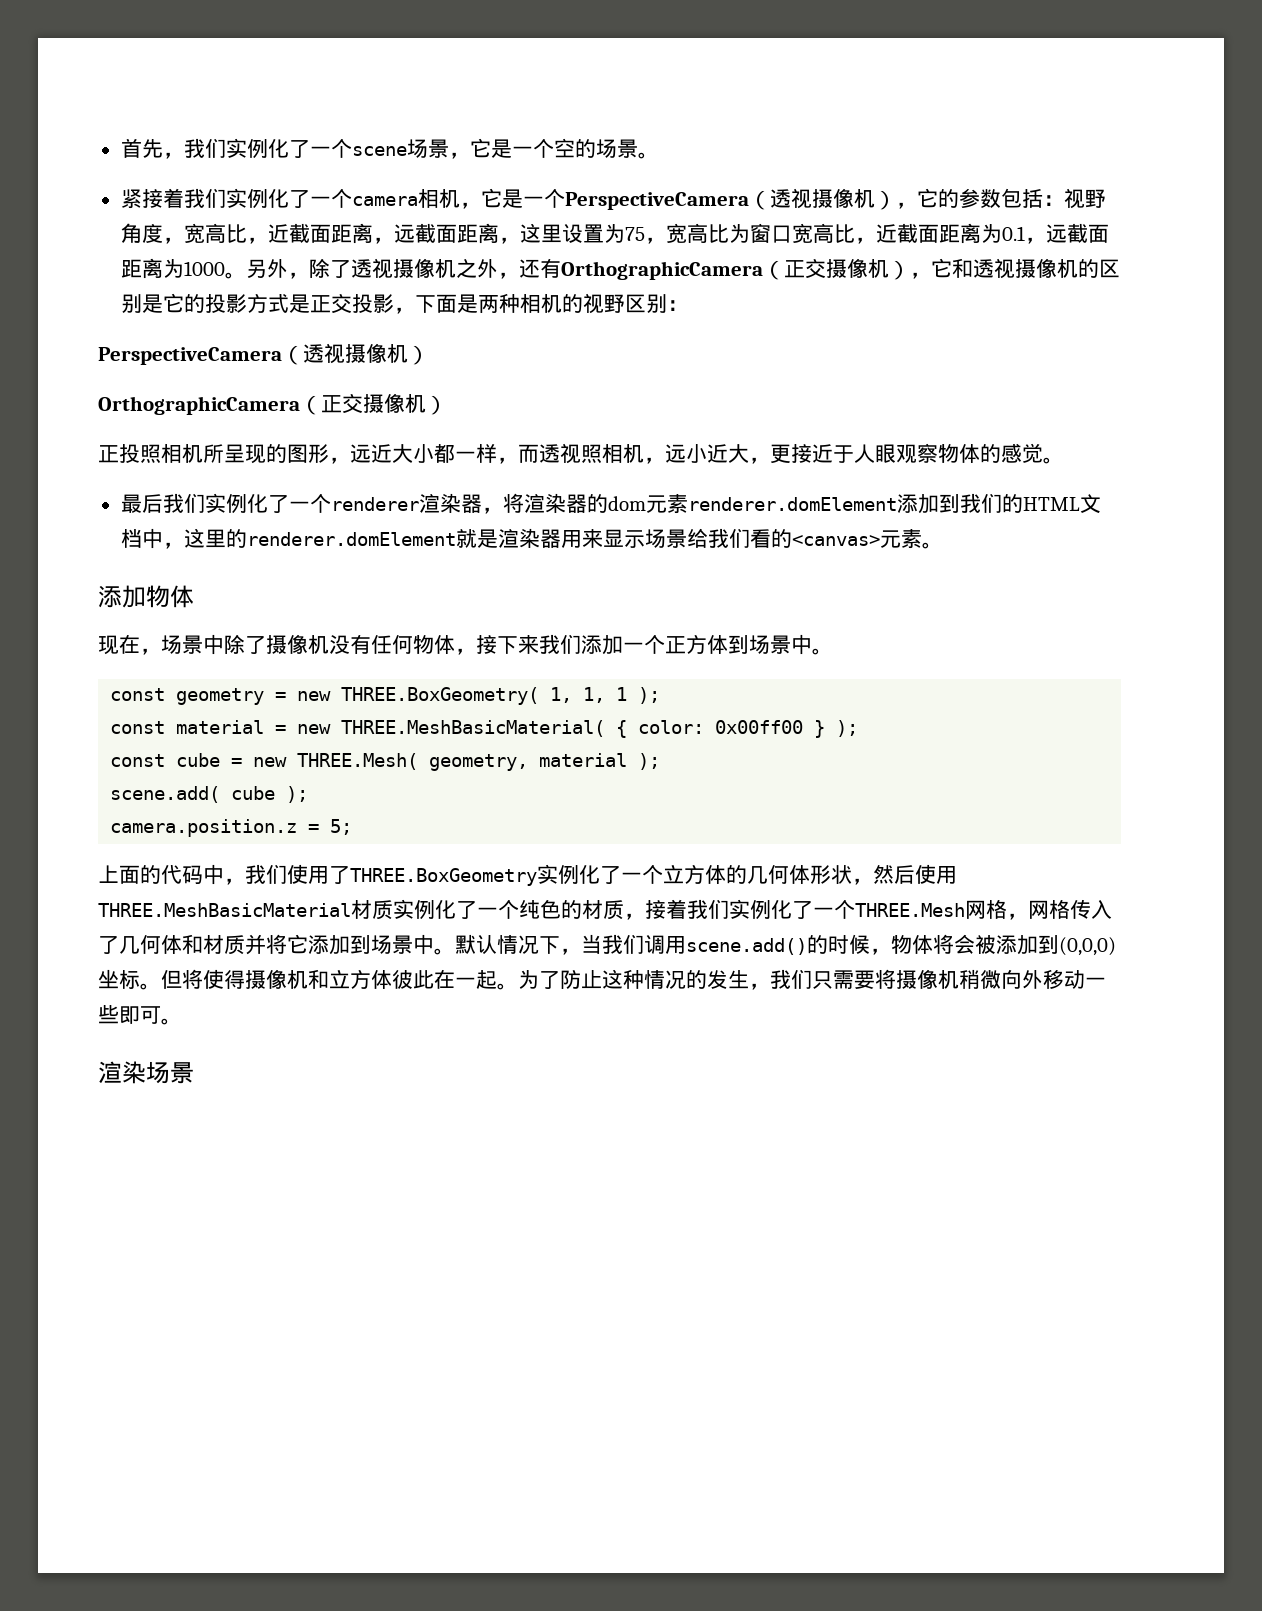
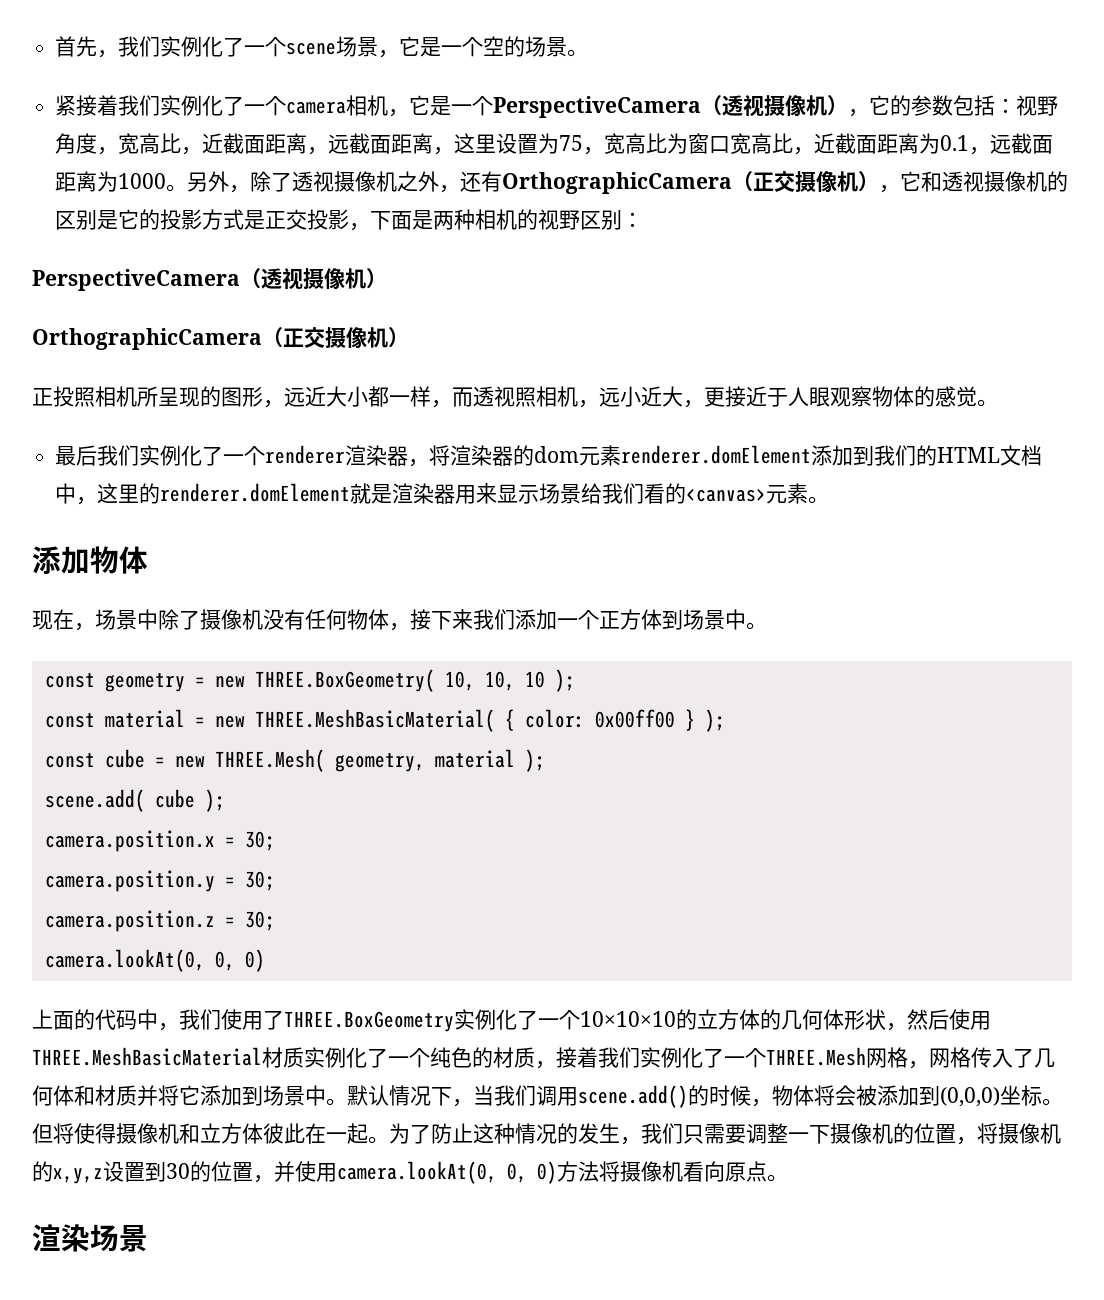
- const geometry = new THREE.BoxGeometry( 1, 1, 1 );
+ const geometry = new THREE.BoxGeometry( 10, 10, 10 );
- camera.position.z = 5;
+ camera.position.x = 30;
+ camera.position.y = 30;
+ camera.position.z = 30;
+ camera.lookAt(0, 0, 0)
- 上面的代码中，我们使用了THREE.BoxGeometry实例化了一个立方体的几何体形状，然后使用THREE.MeshBasicMaterial材质实例化了一个纯色的材质，接着我们实例化了一个THREE.Mesh网格，网格传入了几何体和材质并将它添加到场景中。
+ 上面的代码中，我们使用了THREE.BoxGeometry实例化了一个10×10×10的立方体的几何体形状，然后使用THREE.MeshBasicMaterial材质实例化了一个纯色的材质，接着我们实例化了一个THREE.Mesh网格，网格传入了几何体和材质并将它添加到场景中。
- 为了防止这种情况的发生，我们只需要将摄像机稍微向外移动一些即可。
+ 为了防止这种情况的发生，我们只需要调整一下摄像机的位置，将摄像机的x,y,z设置到30的位置，并使用camera.lookAt(0, 0, 0)方法将摄像机看向原点。

